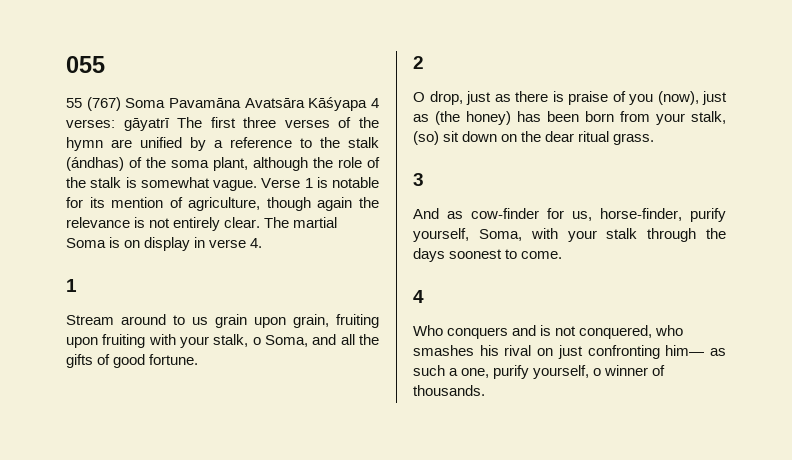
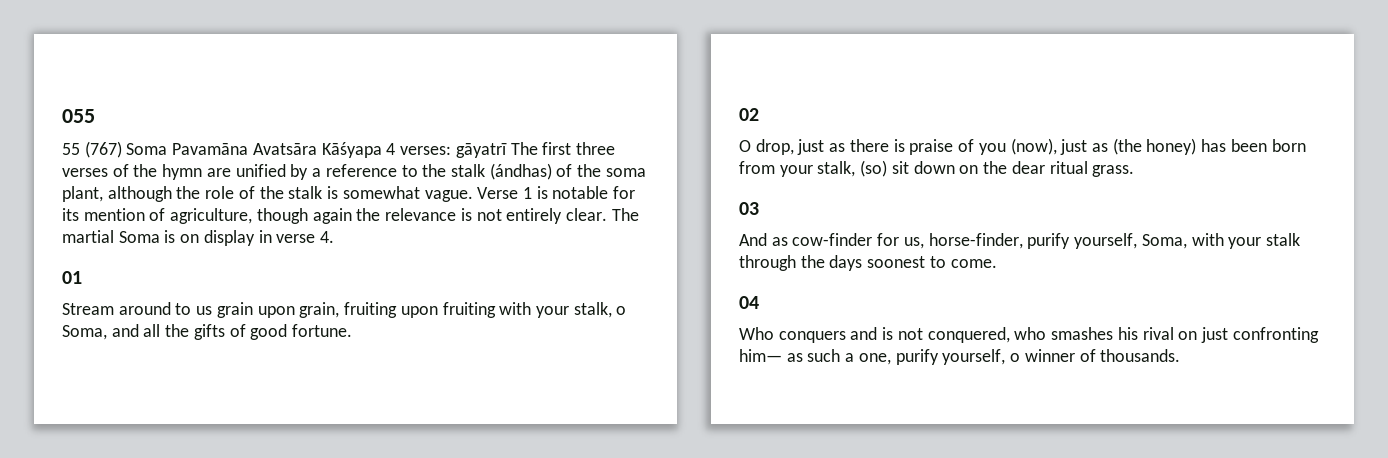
  The martial Soma is on display in verse 4.
- 1
+ 01
- 2
+ 02
- 3
+ 03
  And as cow-finder for us, horse-finder, purify yourself, Soma, with your stalk through the days soonest to come.
- 4
+ 04

